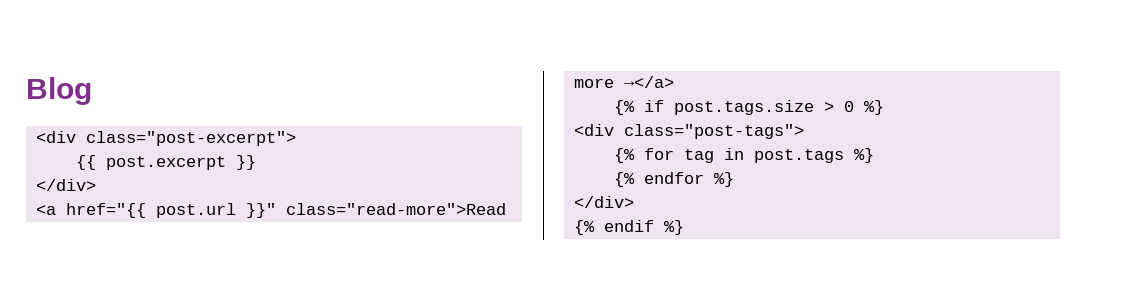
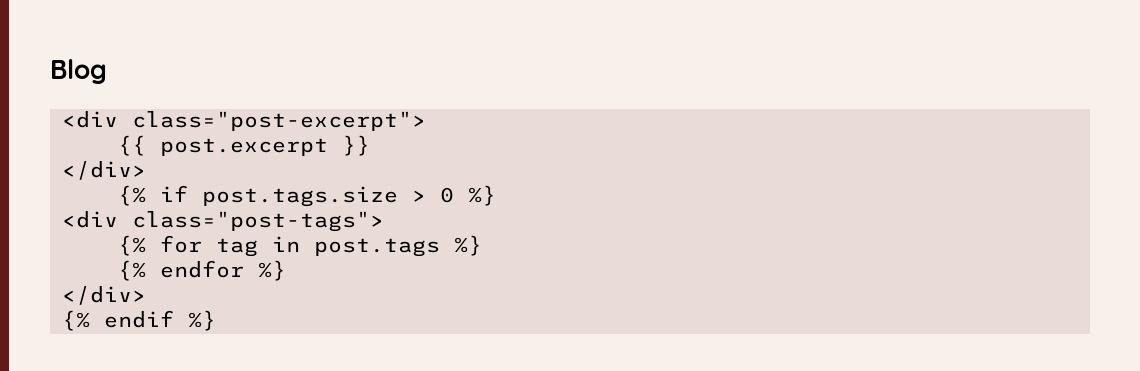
- <a href="{{ post.url }}" class="read-more">Read more →</a>

